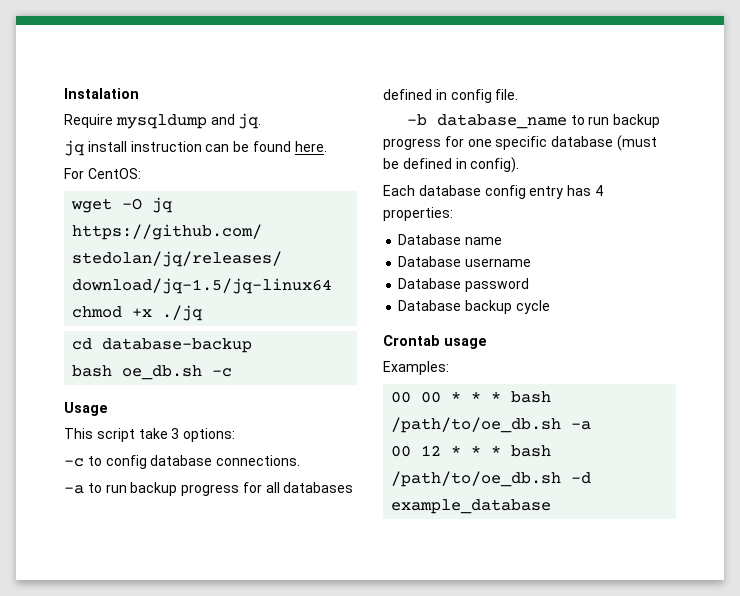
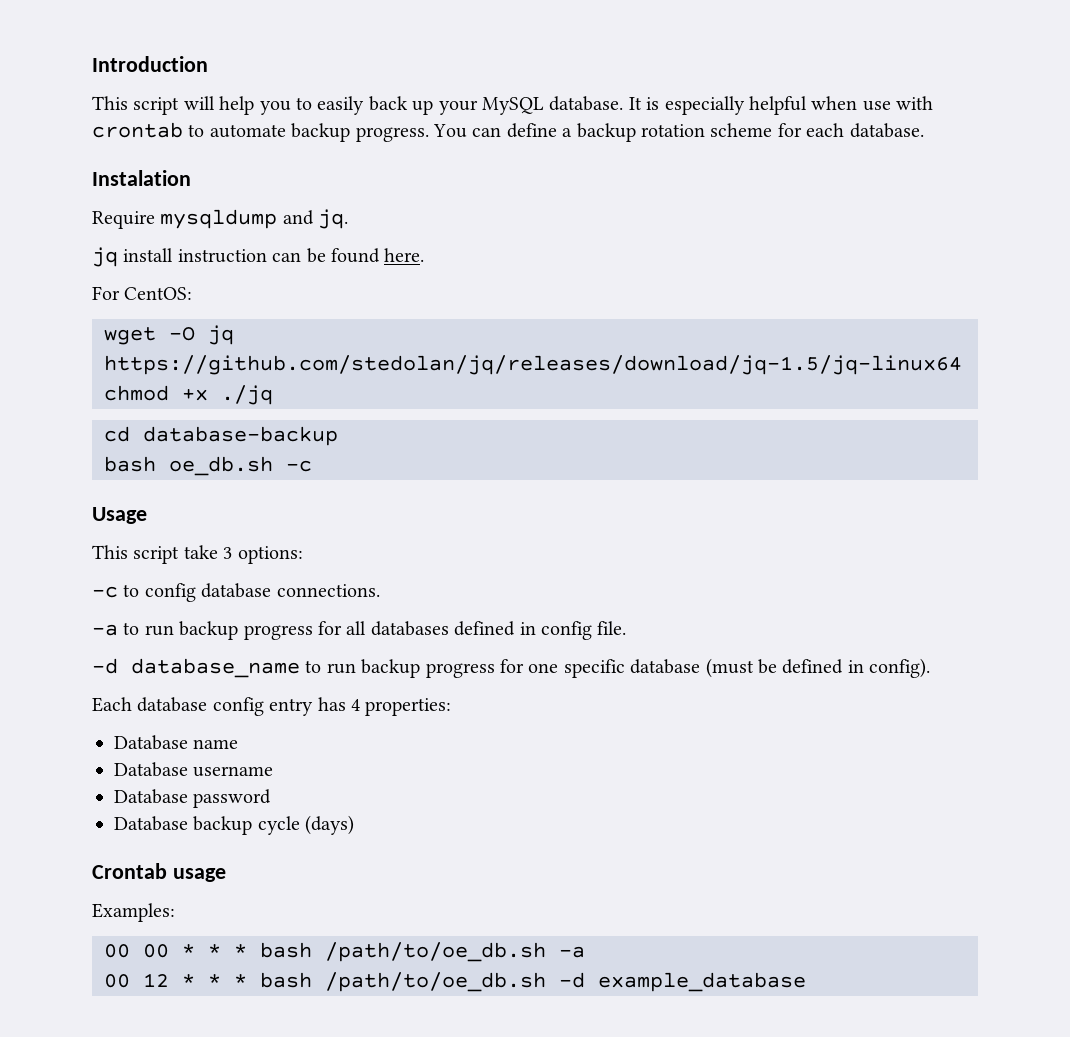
+ Introduction
+ This script will help you to easily back up your MySQL database. It is especially helpful when use with crontab to automate backup progress. You can define a backup rotation scheme for each database.
- -b database_name to run backup progress for one specific database (must be defined in config).
+ -d database_name to run backup progress for one specific database (must be defined in config).
- Database backup cycle
+ Database backup cycle (days)

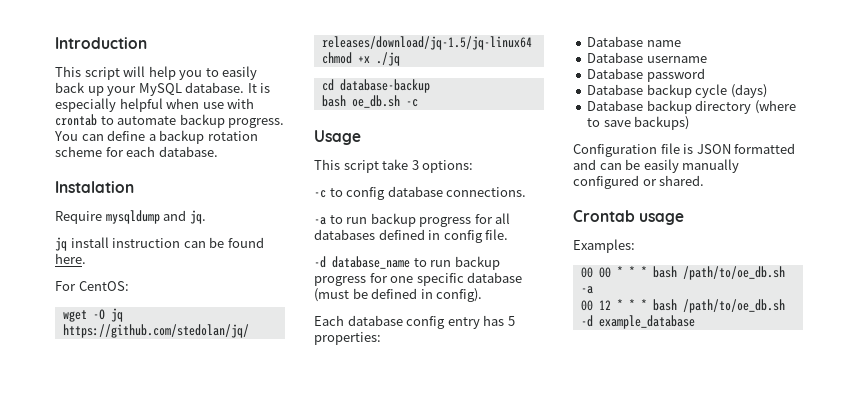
- Each database config entry has 4 properties:
+ Each database config entry has 5 properties:
+ Database backup directory (where to save backups)
+ Configuration file is JSON formatted and can be easily manually configured or shared.

